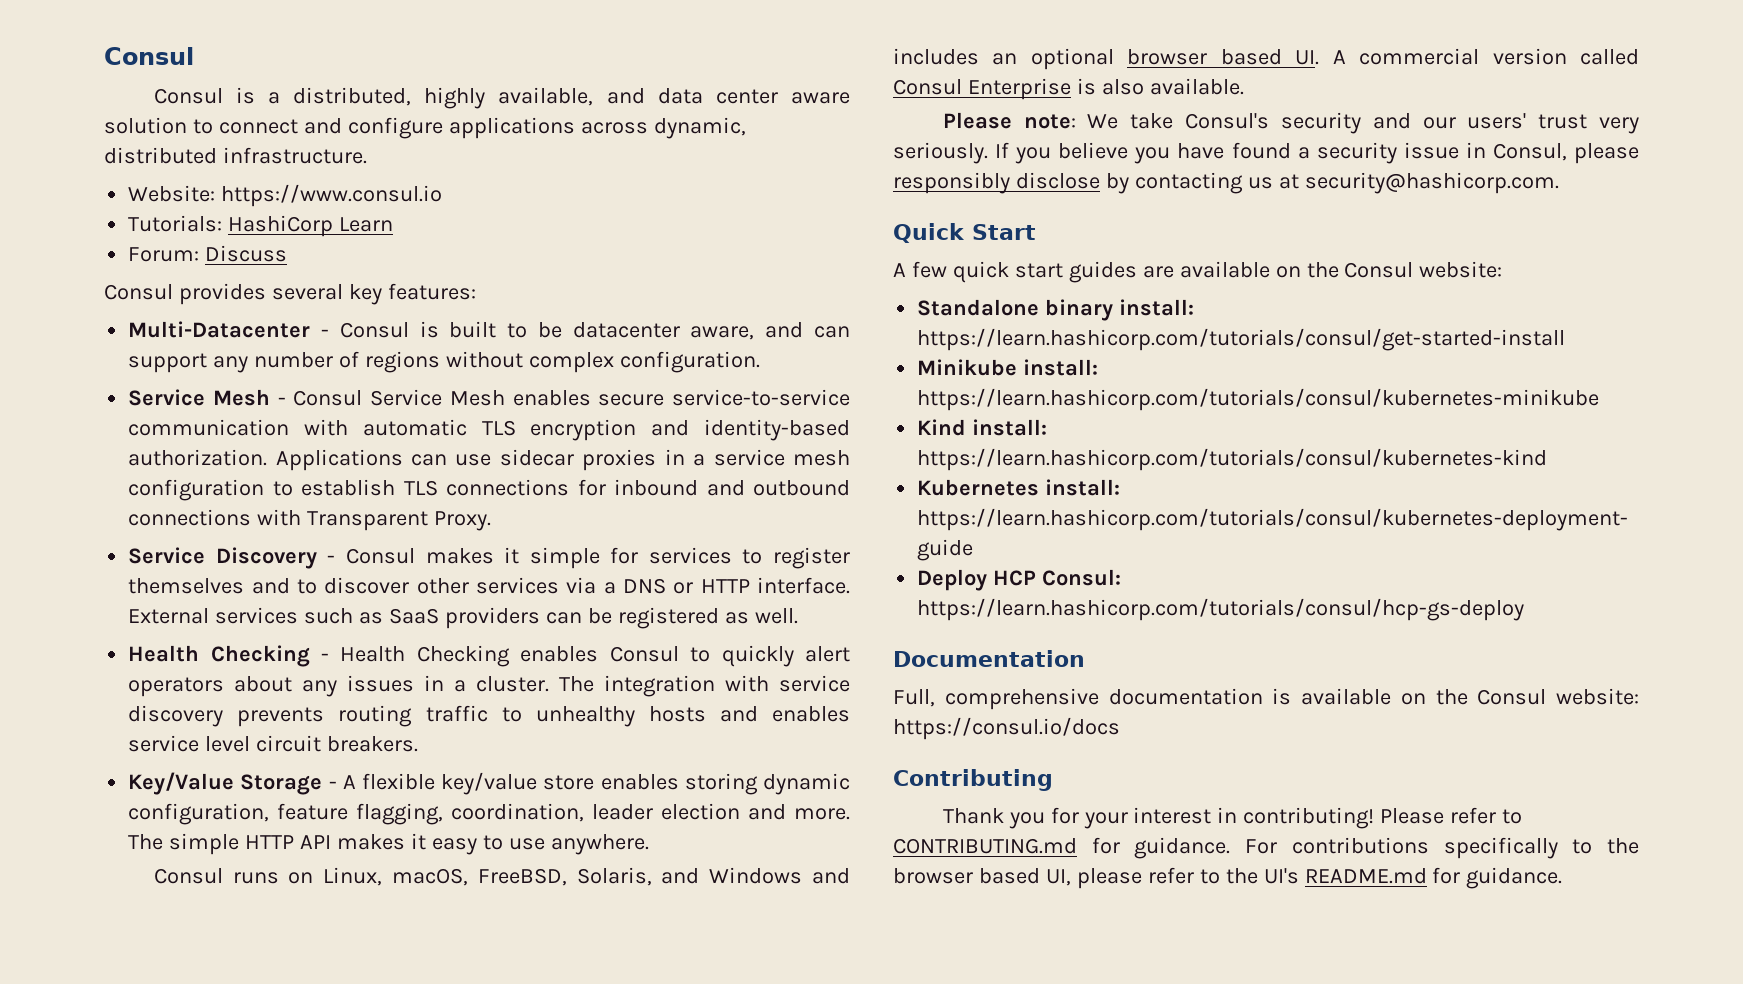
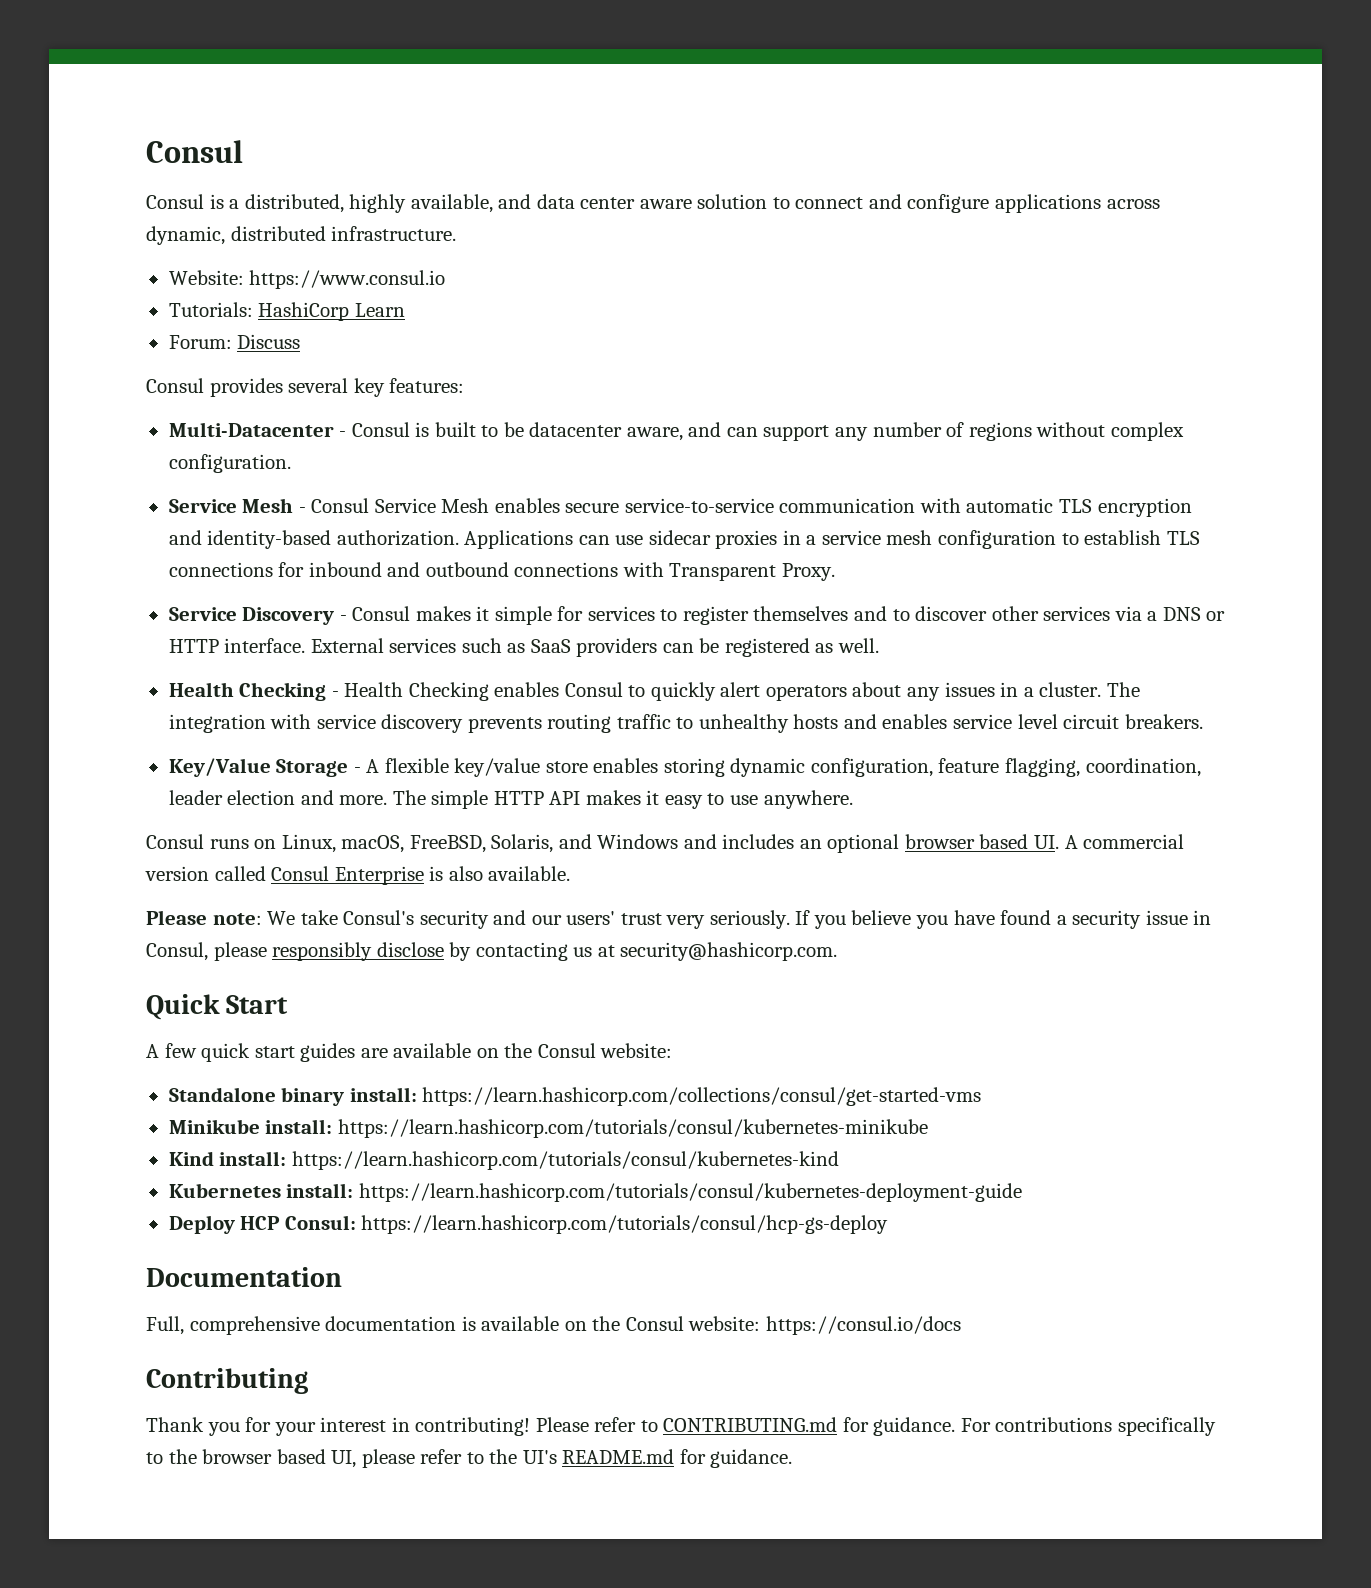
- Standalone binary install: https://learn.hashicorp.com/tutorials/consul/get-started-install
+ Standalone binary install: https://learn.hashicorp.com/collections/consul/get-started-vms

